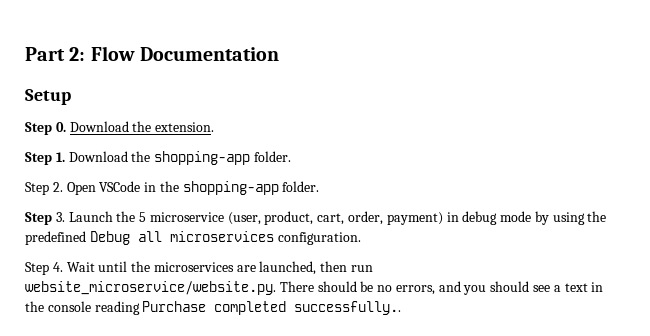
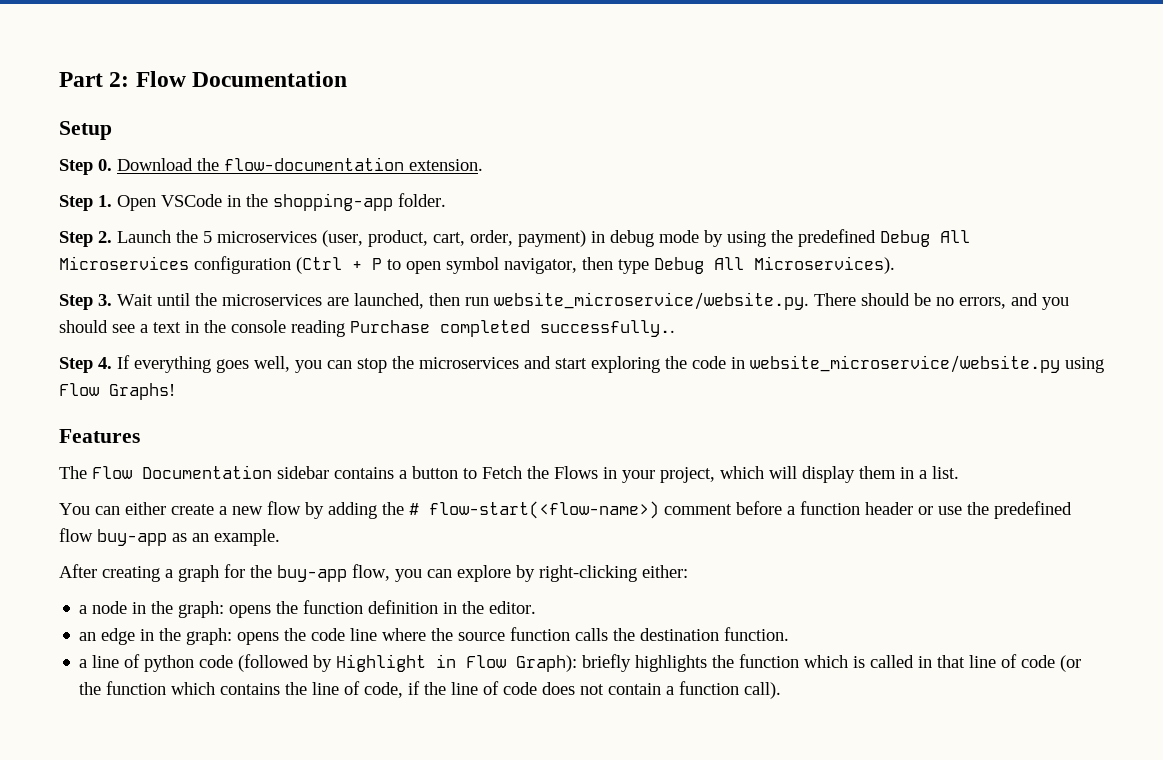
- Step 0. Download the extension.
+ Step 0. Download the flow-documentation extension.
- Step 1. Download the shopping-app folder.
- Step 2. Open VSCode in the shopping-app folder.
+ Step 1. Open VSCode in the shopping-app folder.
- Step 3. Launch the 5 microservice (user, product, cart, order, payment) in debug mode by using the predefined Debug all microservices configuration.
- Step 4. Wait until the microservices are launched, then run website_microservice/website.py. There should be no errors, and you should see a text in the console reading Purchase completed successfully..
+ Step 2. Launch the 5 microservices (user, product, cart, order, payment) in debug mode by using the predefined Debug All Microservices configuration (Ctrl + P to open symbol navigator, then type Debug All Microservices).
+ Step 3. Wait until the microservices are launched, then run website_microservice/website.py. There should be no errors, and you should see a text in the console reading Purchase completed successfully..
+ Step 4. If everything goes well, you can stop the microservices and start exploring the code in website_microservice/website.py using Flow Graphs!
+ Features
+ The Flow Documentation sidebar contains a button to Fetch the Flows in your project, which will display them in a list.
+ You can either create a new flow by adding the # flow-start(<flow-name>) comment before a function header or use the predefined flow buy-app as an example.
+ After creating a graph for the buy-app flow, you can explore by right-clicking either:
+ a node in the graph: opens the function definition in the editor.
+ an edge in the graph: opens the code line where the source function calls the destination function.
+ a line of python code (followed by Highlight in Flow Graph): briefly highlights the function which is called in that line of code (or the function which contains the line of code, if the line of code does not contain a function call).

